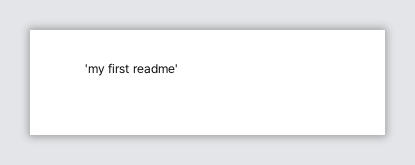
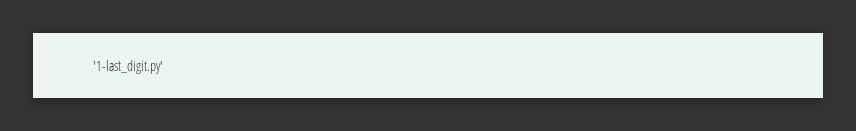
- 'my first readme'
+ '1-last_digit.py'

